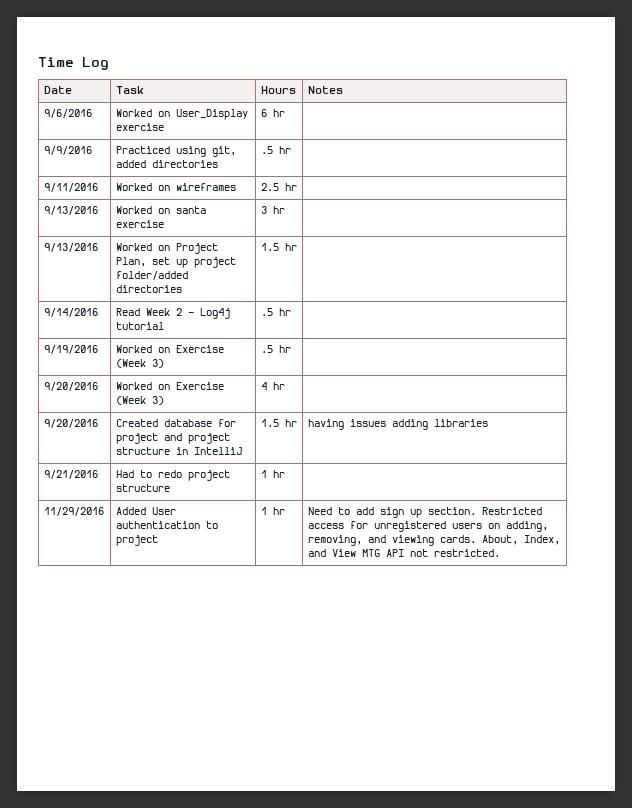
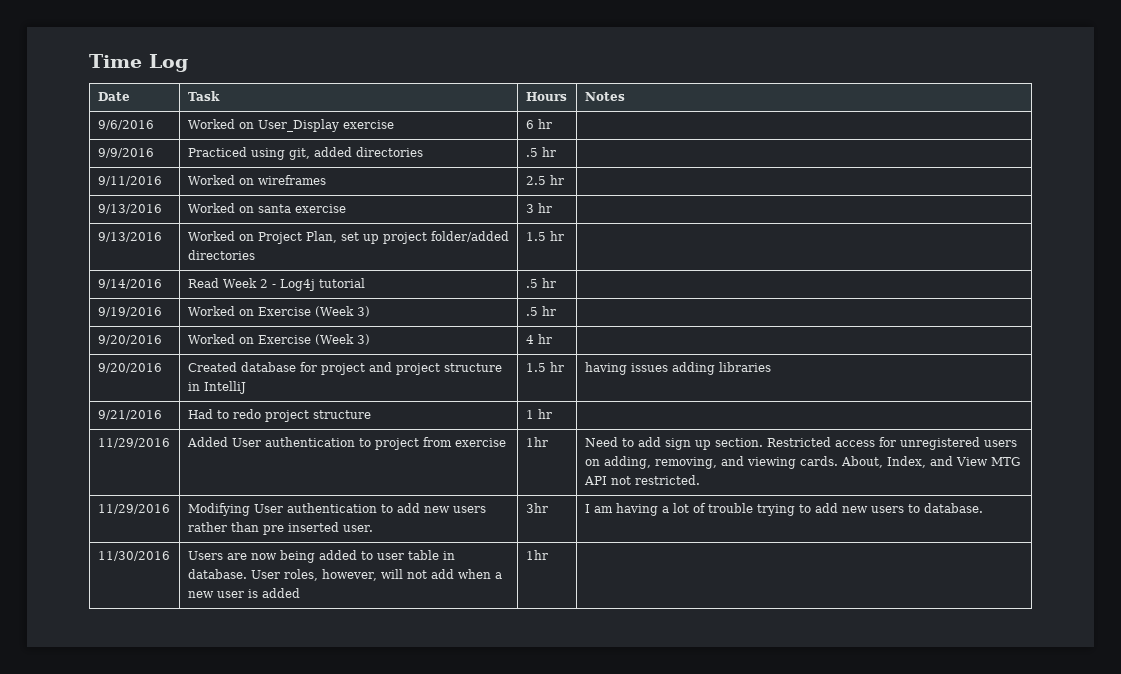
- 11/29/2016 | Added User authentication to project | 1 hr | Need to add sign up section. Restricted access for unregistered users on adding, removing, and viewing cards. About, Index, and View MTG API not restricted.
+ 11/29/2016 | Added User authentication to project from exercise | 1hr | Need to add sign up section. Restricted access for unregistered users on adding, removing, and viewing cards. About, Index, and View MTG API not restricted.
+ 11/29/2016 | Modifying User authentication to add new users rather than pre inserted user. | 3hr | I am having a lot of trouble trying to add new users to database.
+ 11/30/2016 | Users are now being added to user table in database. User roles, however, will not add when a new user is added | 1hr |

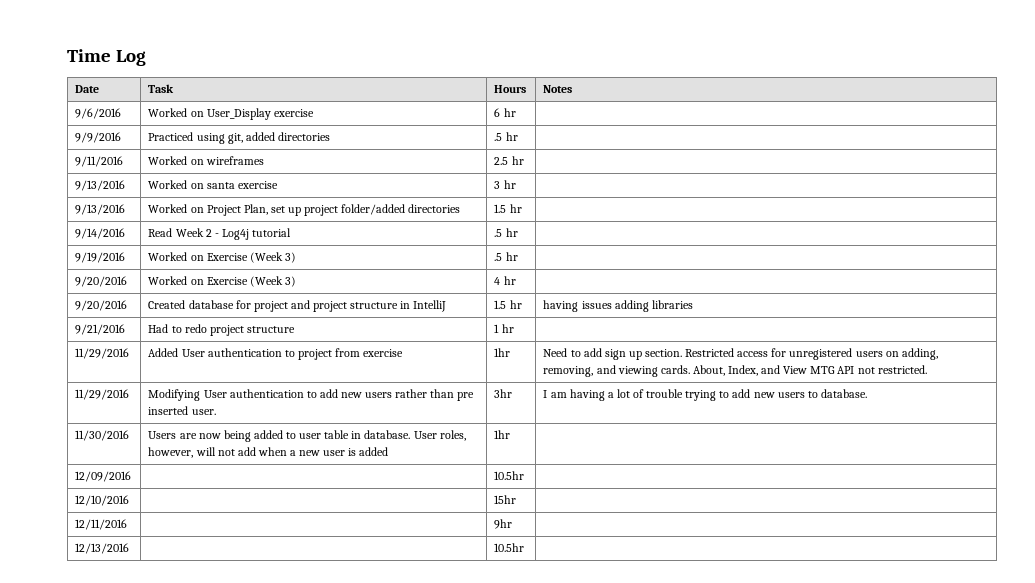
+ 12/09/2016 | | 10.5hr |
+ 12/10/2016 | | 15hr |
+ 12/11/2016 | | 9hr |
+ 12/13/2016 | | 10.5hr |

